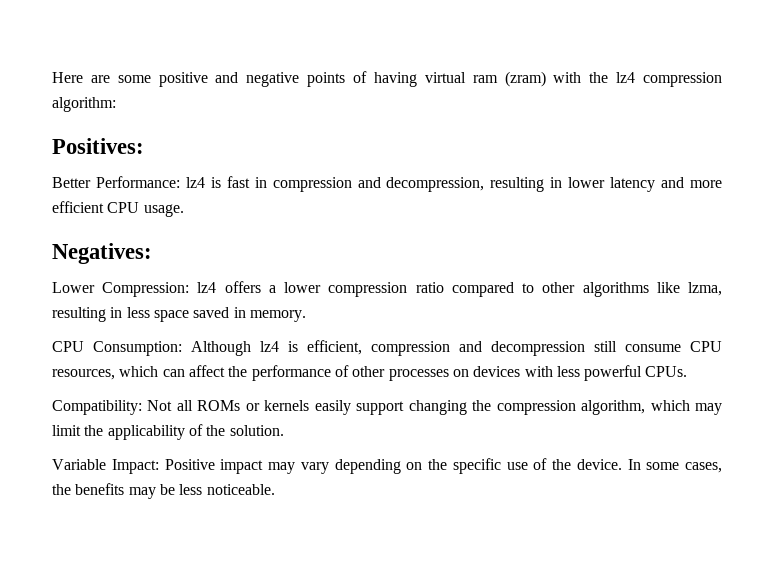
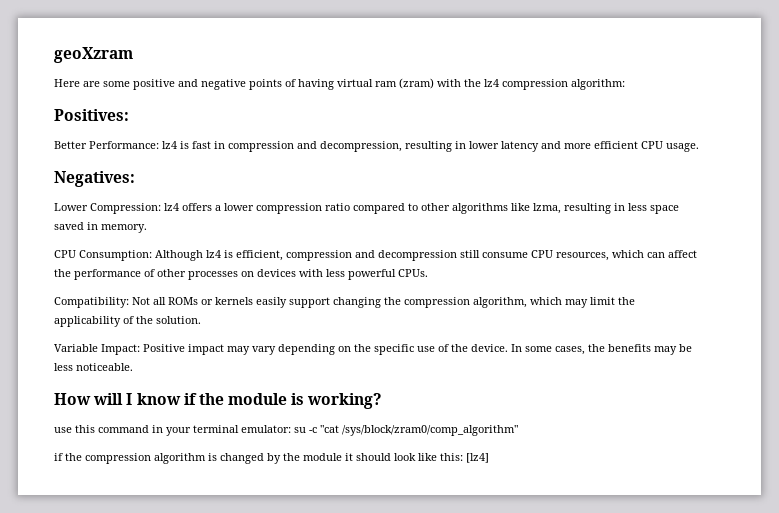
+ geoXzram
+ How will I know if the module is working?
+ use this command in your terminal emulator: su -c "cat /sys/block/zram0/comp_algorithm"
+ if the compression algorithm is changed by the module it should look like this: [lz4]

